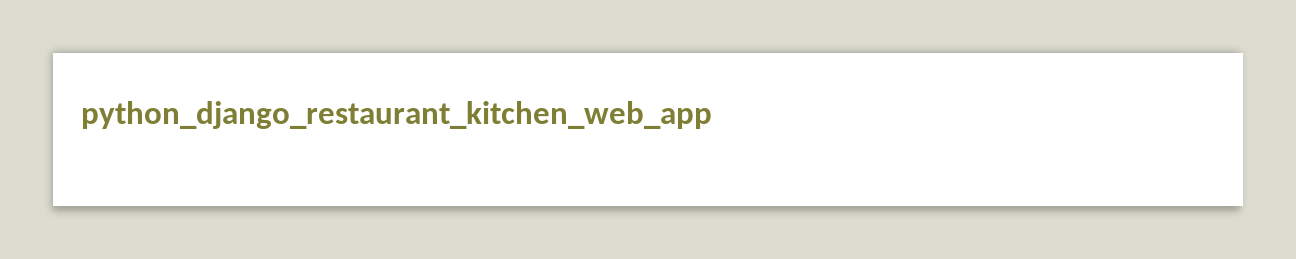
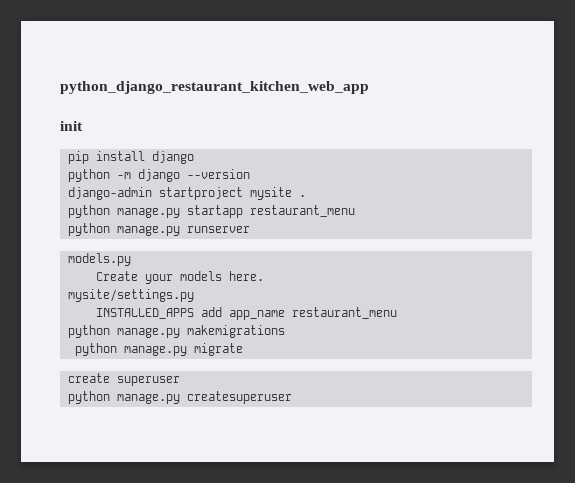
+ init
+ pip install django
+ python -m django --version
+ django-admin startproject mysite .
+ python manage.py startapp restaurant_menu
+ python manage.py runserver
+ models.py
+ Create your models here.
+ mysite/settings.py
+ INSTALLED_APPS add app_name restaurant_menu
+ python manage.py makemigrations
+ python manage.py migrate
+ create superuser
+ python manage.py createsuperuser

